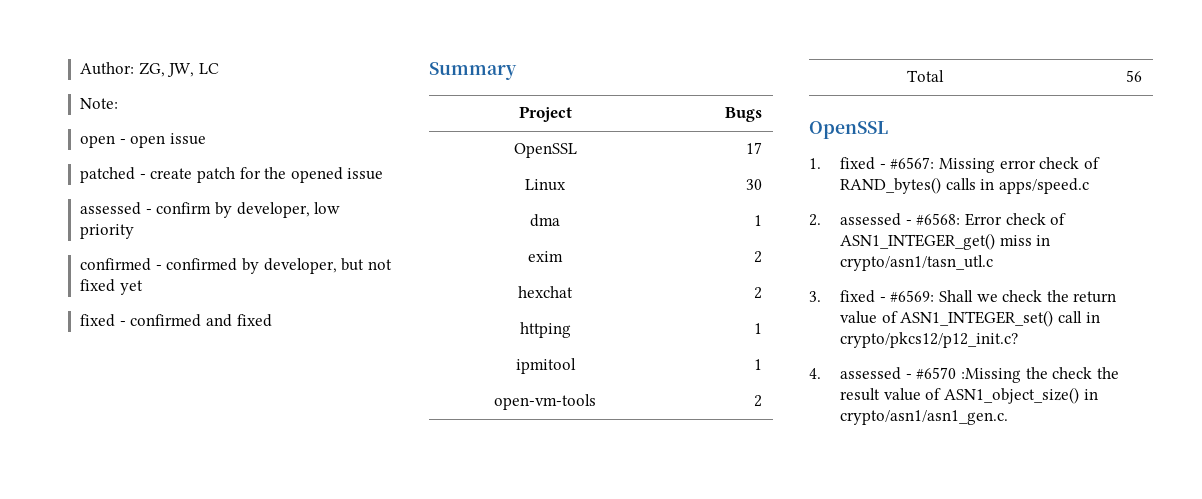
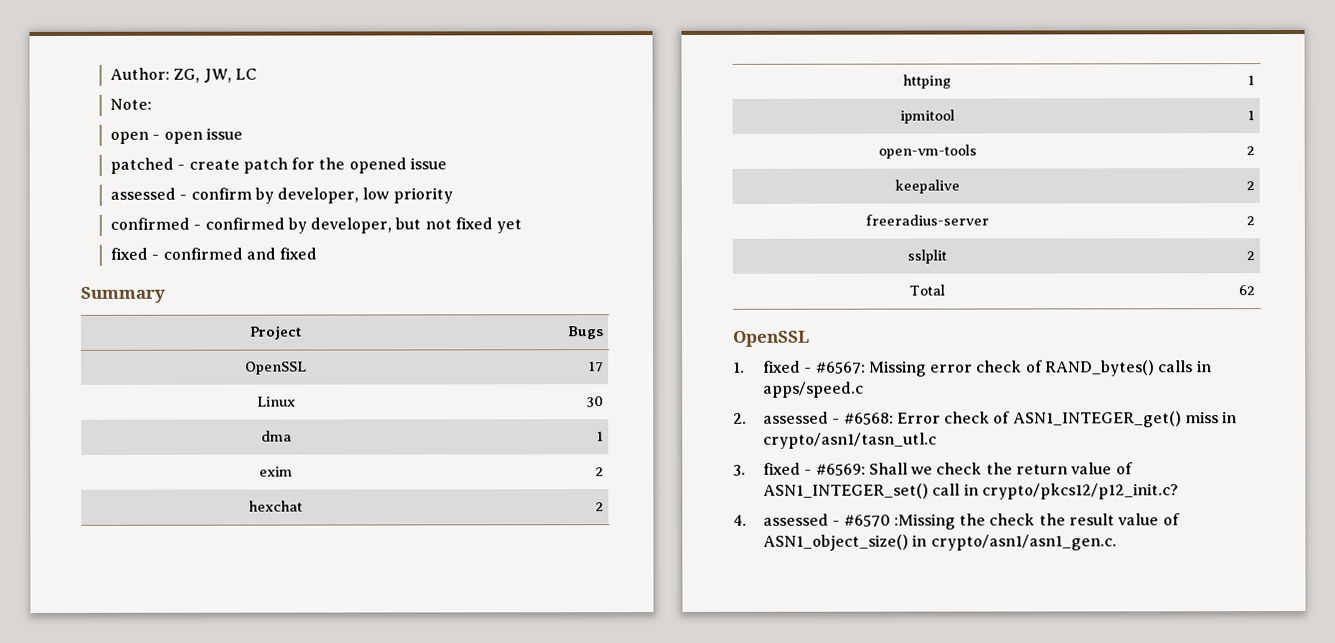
+ keepalive | 2
+ freeradius-server | 2
+ sslplit | 2
- Total | 56
+ Total | 62

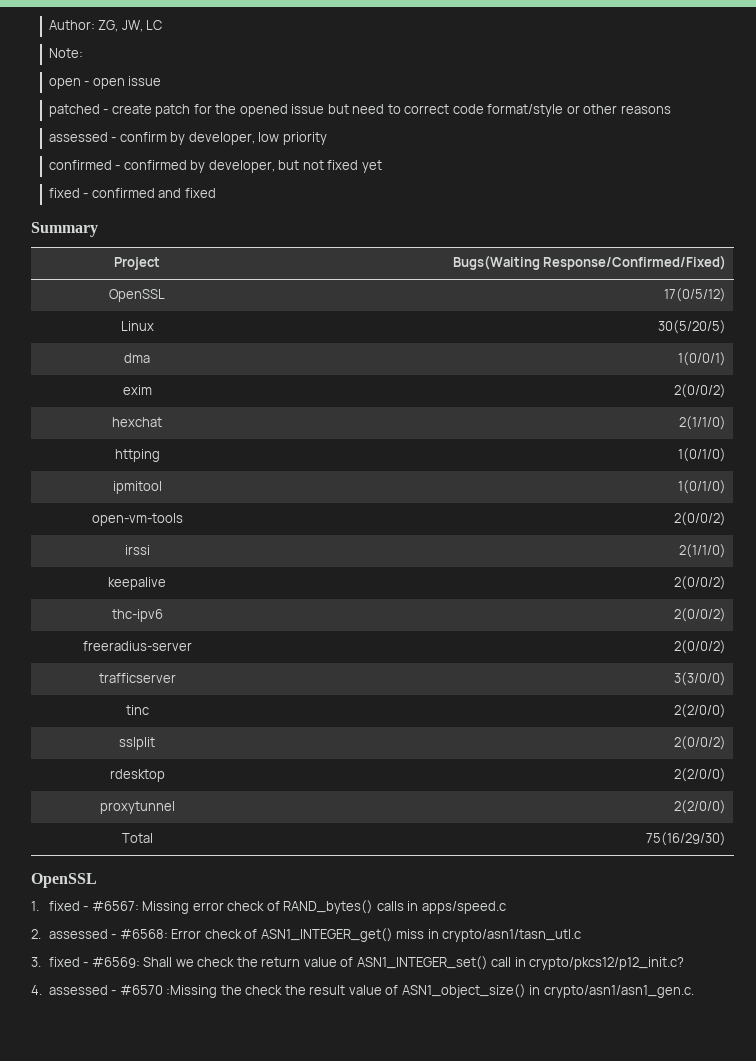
- patched - create patch for the opened issue
+ patched - create patch for the opened issue but need to correct code format/style or other reasons
- Project | Bugs
+ Project | Bugs(Waiting Response/Confirmed/Fixed)
- OpenSSL | 17
+ OpenSSL | 17(0/5/12)
- Linux | 30
+ Linux | 30(5/20/5)
- dma | 1
+ dma | 1(0/0/1)
- exim | 2
+ exim | 2(0/0/2)
- hexchat | 2
+ hexchat | 2(1/1/0)
- httping | 1
+ httping | 1(0/1/0)
- ipmitool | 1
+ ipmitool | 1(0/1/0)
- open-vm-tools | 2
- keepalive | 2
- freeradius-server | 2
- sslplit | 2
+ open-vm-tools | 2(0/0/2)
+ irssi | 2(1/1/0)
+ keepalive | 2(0/0/2)
+ thc-ipv6 | 2(0/0/2)
+ freeradius-server | 2(0/0/2)
+ trafficserver | 3(3/0/0)
+ tinc | 2(2/0/0)
+ sslplit | 2(0/0/2)
+ rdesktop | 2(2/0/0)
+ proxytunnel | 2(2/0/0)
- Total | 62
+ Total | 75(16/29/30)

